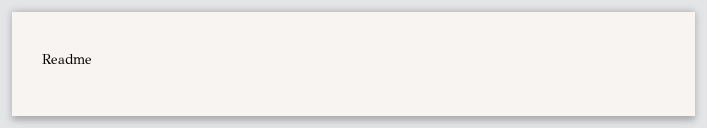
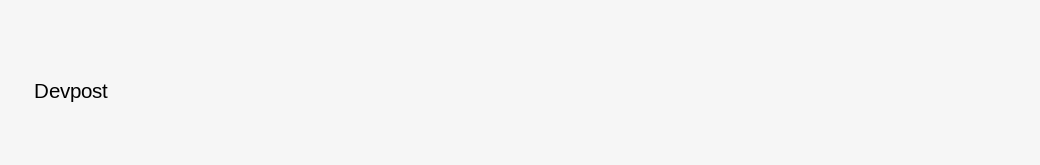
- Readme
+ Devpost

